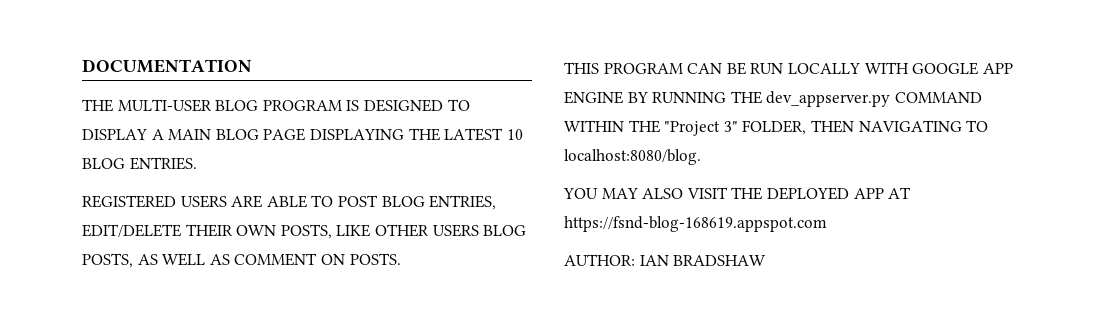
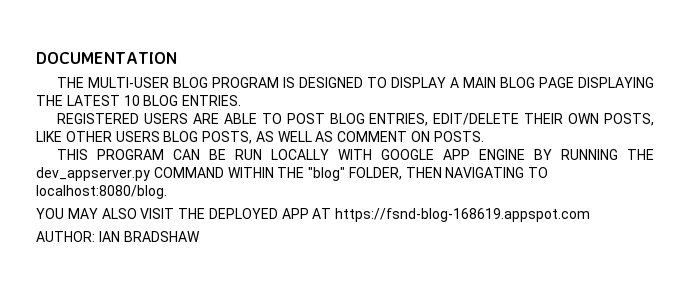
- THIS PROGRAM CAN BE RUN LOCALLY WITH GOOGLE APP ENGINE BY RUNNING THE dev_appserver.py COMMAND WITHIN THE "Project 3" FOLDER, THEN NAVIGATING TO localhost:8080/blog.
+ THIS PROGRAM CAN BE RUN LOCALLY WITH GOOGLE APP ENGINE BY RUNNING THE dev_appserver.py COMMAND WITHIN THE "blog" FOLDER, THEN NAVIGATING TO localhost:8080/blog.

